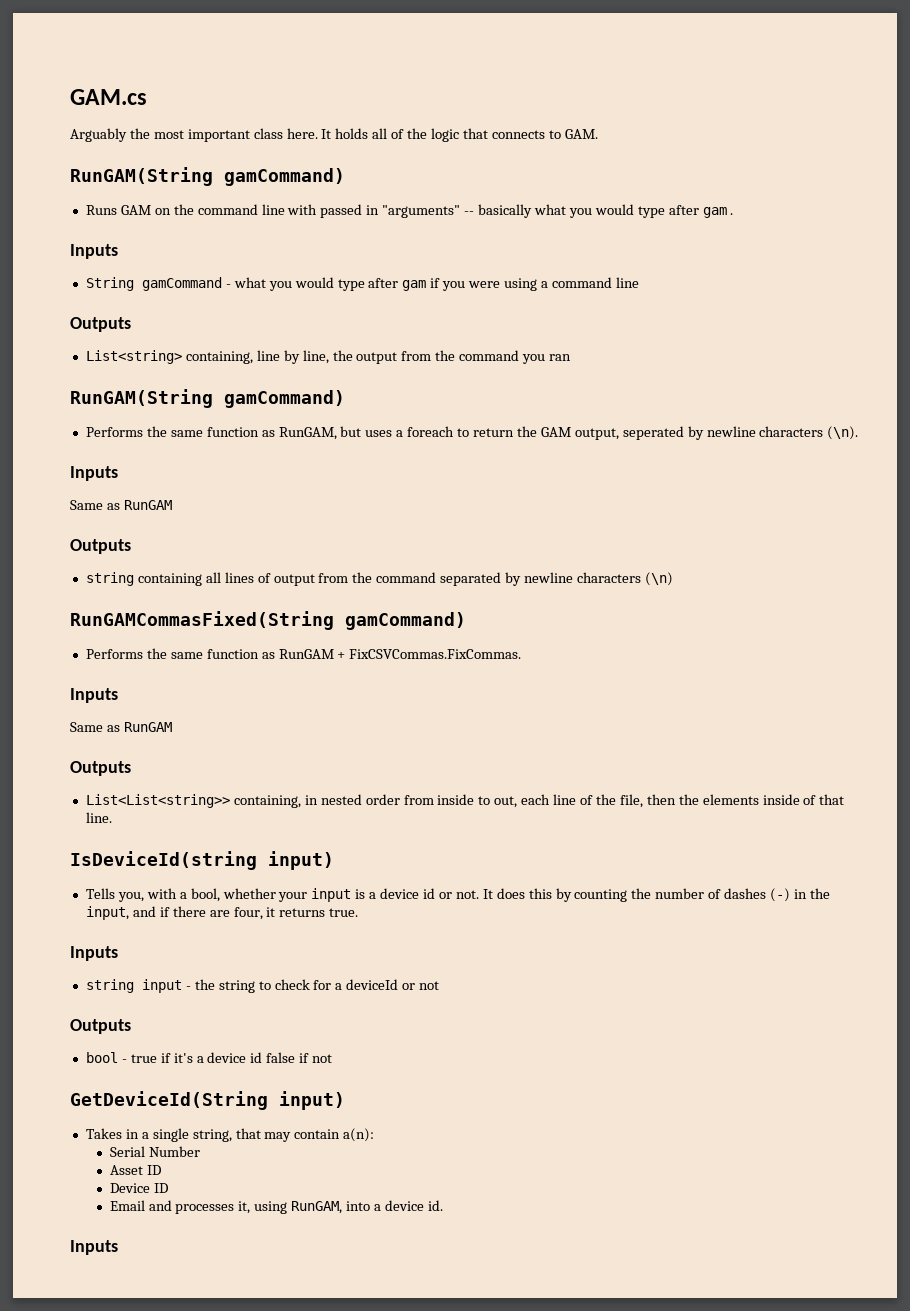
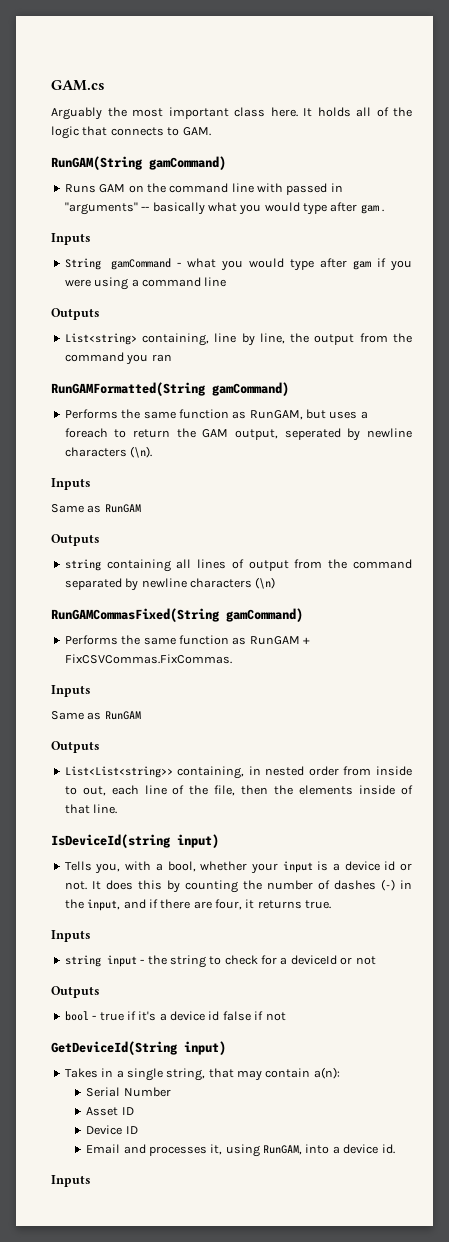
  List<string> containing, line by line, the output from the command you ran
- RunGAM(String gamCommand)
+ RunGAMFormatted(String gamCommand)

